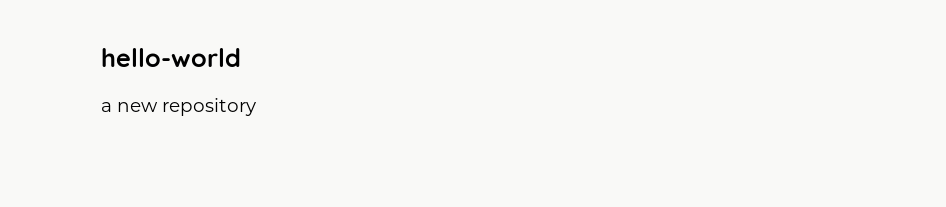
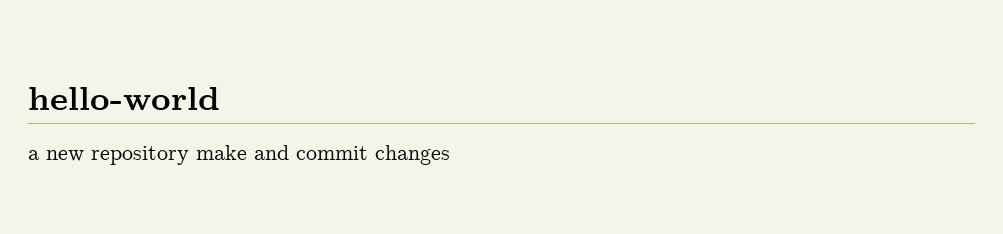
- a new repository
+ a new repository make and commit changes

